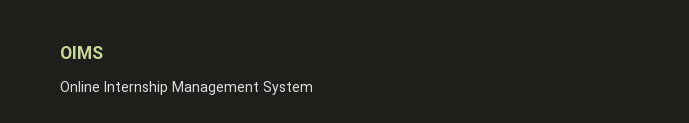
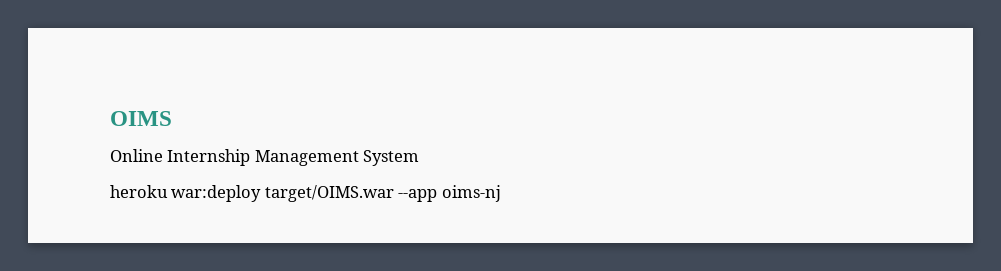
+ heroku war:deploy target/OIMS.war --app oims-nj

